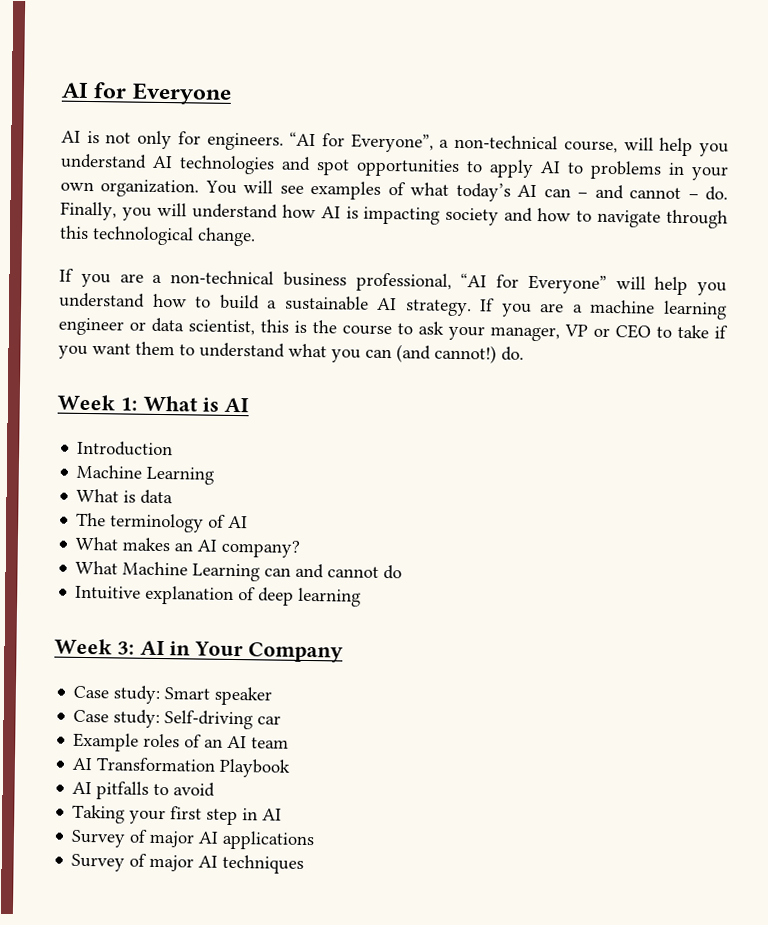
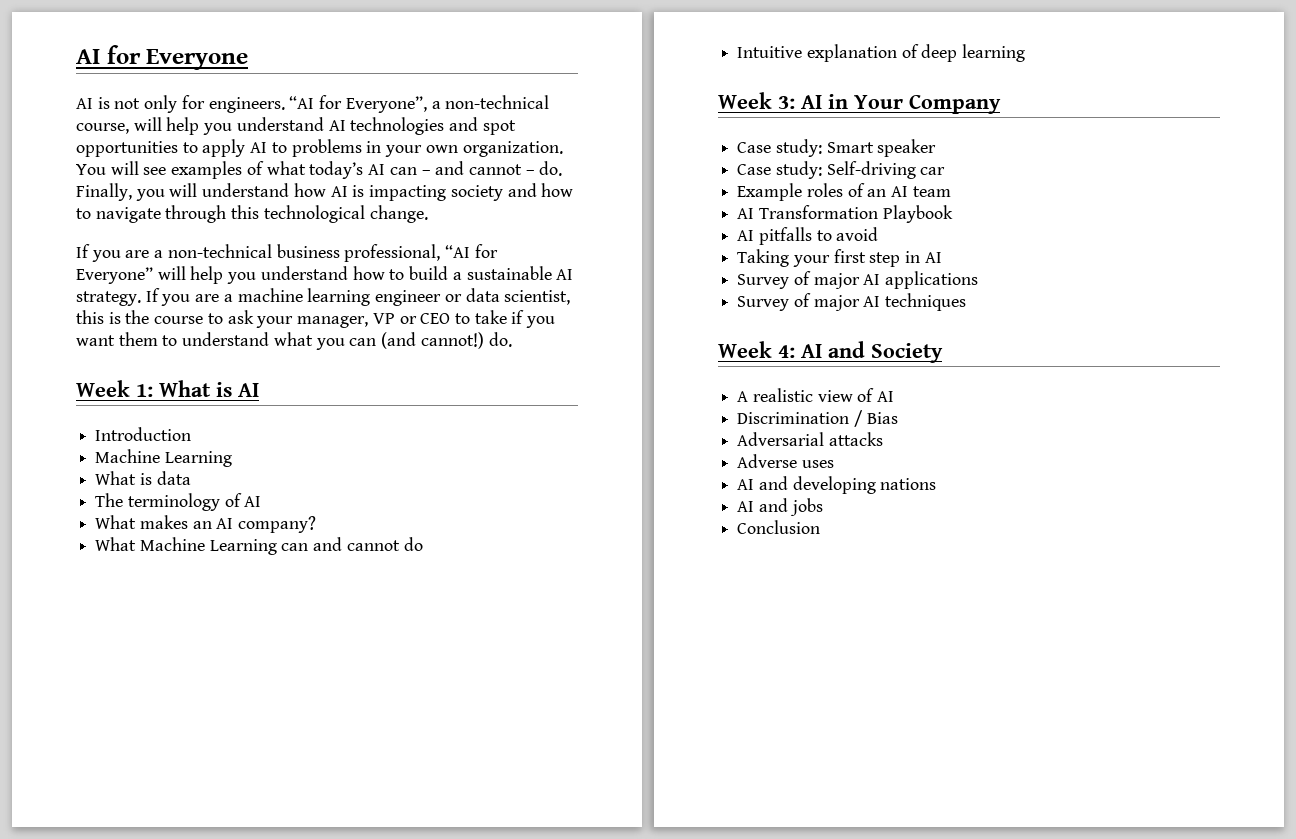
+ Week 4: AI and Society
+ A realistic view of AI
+ Discrimination / Bias
+ Adversarial attacks
+ Adverse uses
+ AI and developing nations
+ AI and jobs
+ Conclusion

